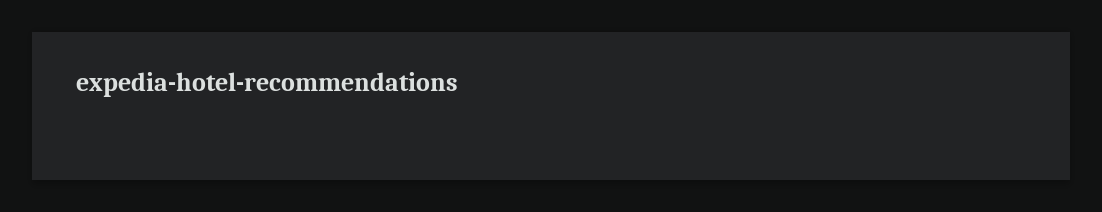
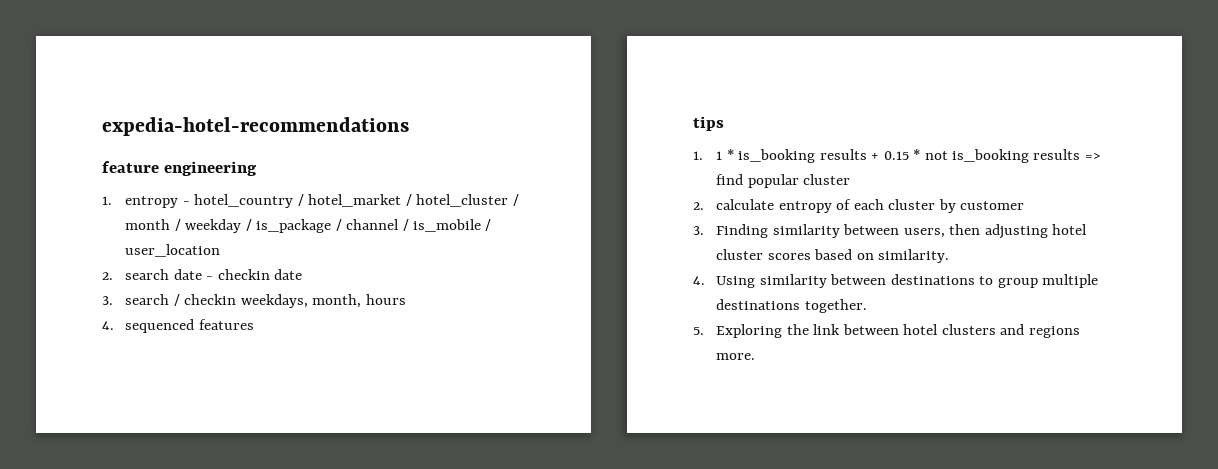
+ feature engineering
+ 1. entropy - hotel_country / hotel_market / hotel_cluster / month / weekday / is_package / channel / is_mobile / user_location
+ 2. search date - checkin date
+ 3. search / checkin weekdays, month, hours
+ 4. sequenced features
+ tips
+ 1. 1 * is_booking results + 0.15 * not is_booking results => find popular cluster
+ 2. calculate entropy of each cluster by customer
+ 3. Finding similarity between users, then adjusting hotel cluster scores based on similarity.
+ 4. Using similarity between destinations to group multiple destinations together.
+ 5. Exploring the link between hotel clusters and regions more.

